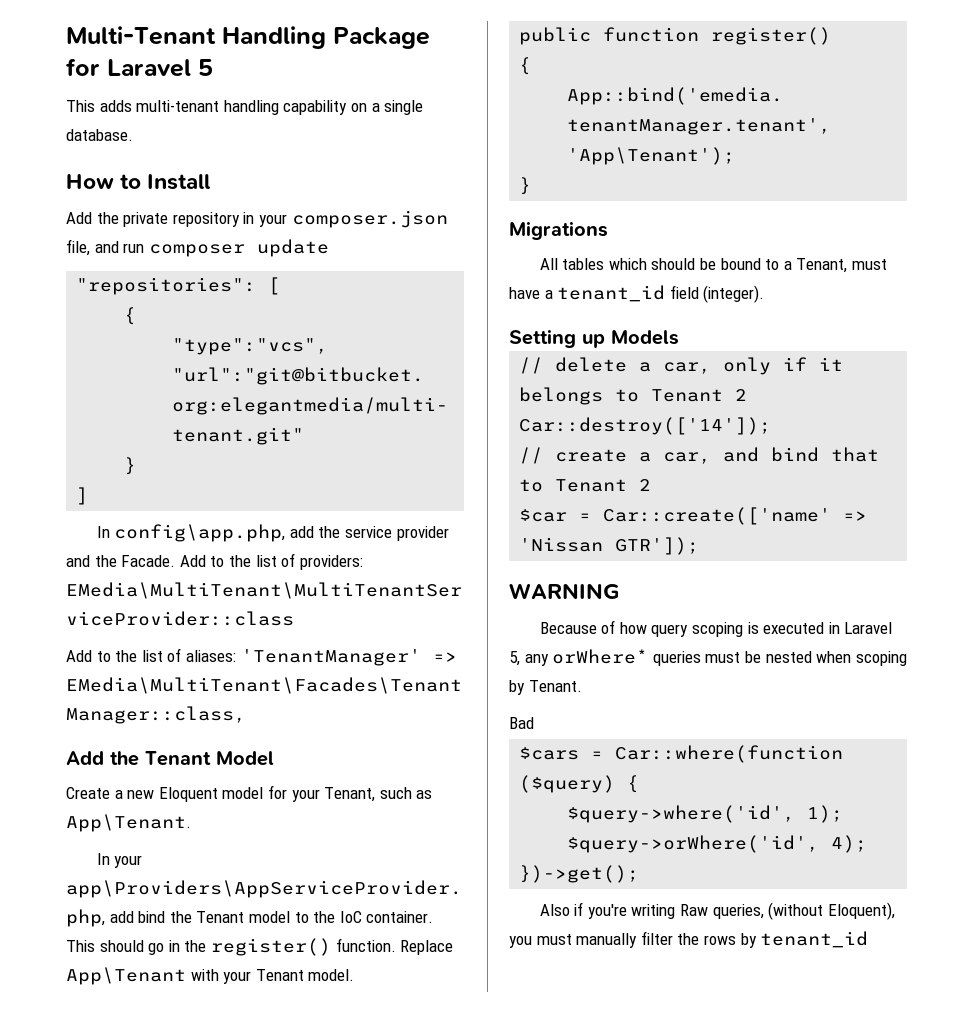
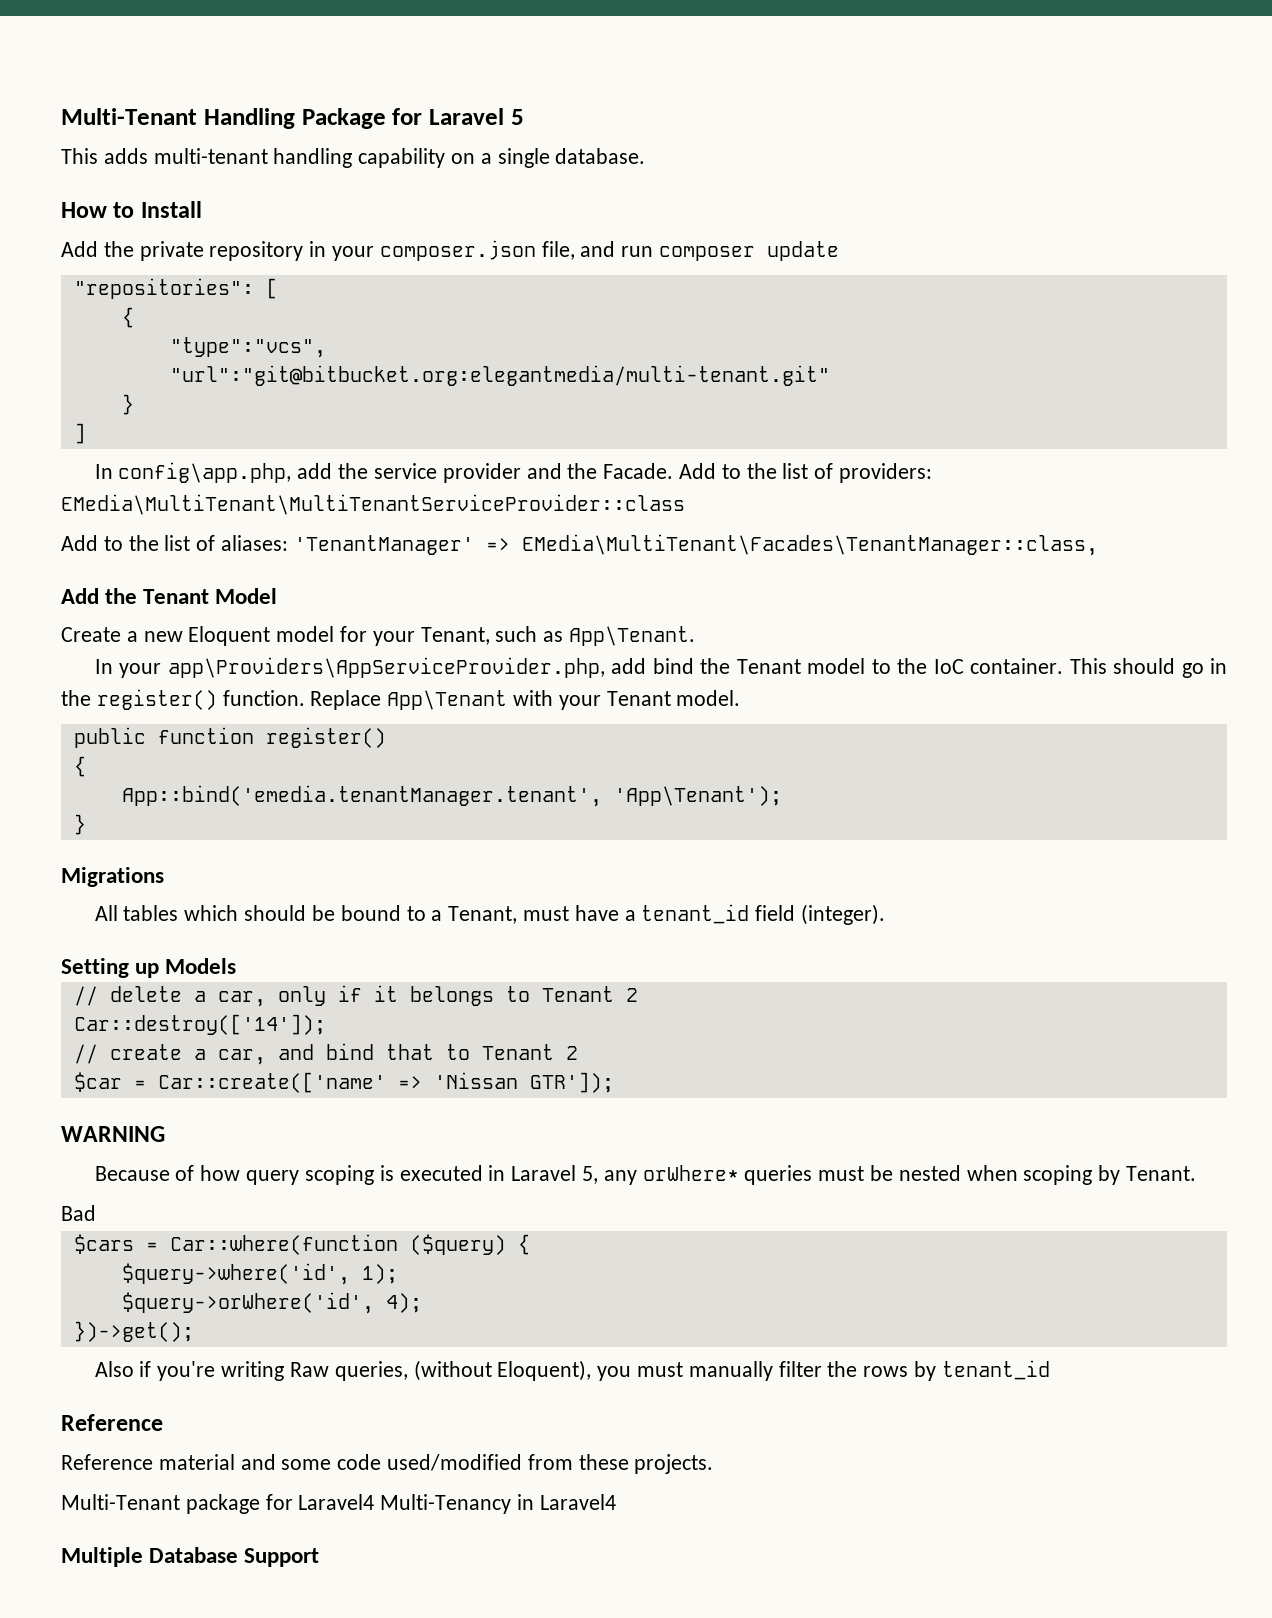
  Also if you're writing Raw queries, (without Eloquent), you must manually filter the rows by tenant_id
+ Reference
+ Reference material and some code used/modified from these projects.
+ Multi-Tenant package for Laravel4 Multi-Tenancy in Laravel4
+ Multiple Database Support

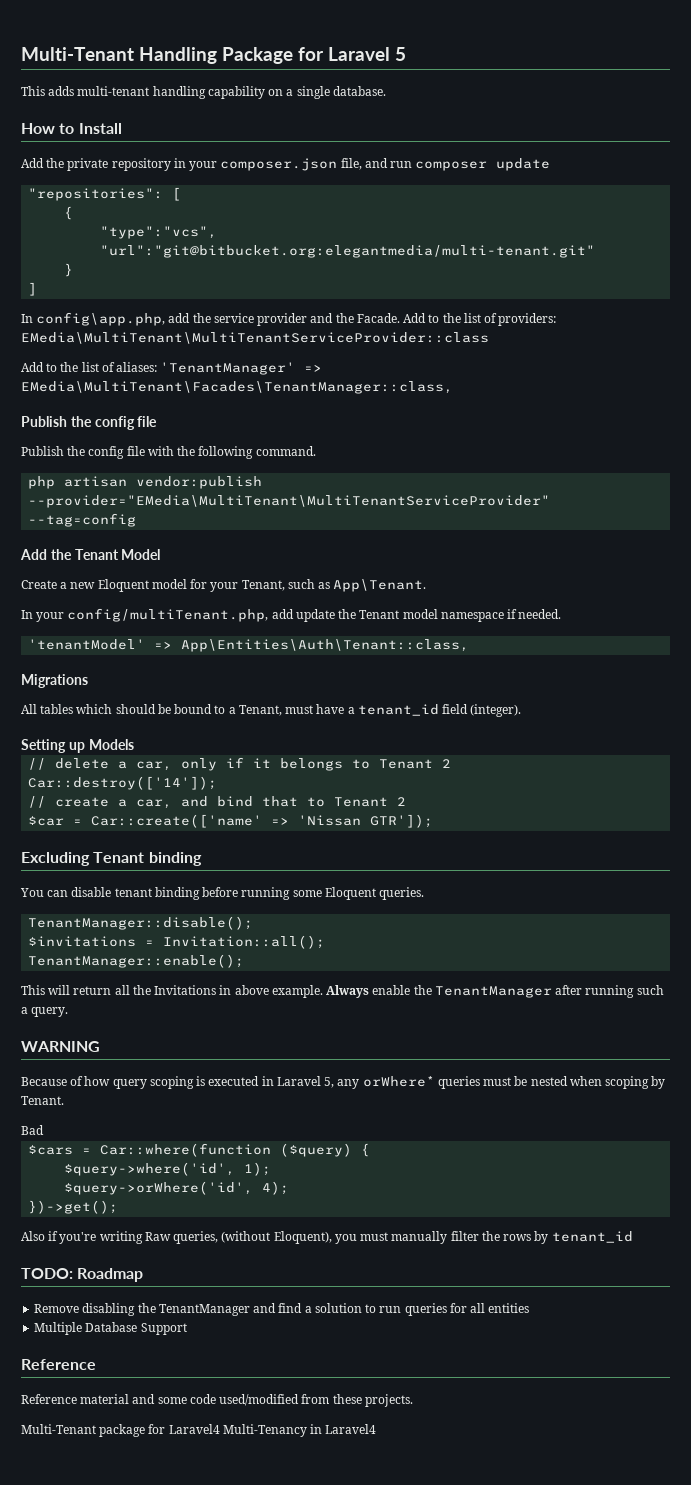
  Add to the list of aliases: 'TenantManager' => EMedia\MultiTenant\Facades\TenantManager::class,
+ Publish the config file
+ Publish the config file with the following command.
+ php artisan vendor:publish --provider="EMedia\MultiTenant\MultiTenantServiceProvider" --tag=config
- In your app\Providers\AppServiceProvider.php, add bind the Tenant model to the IoC container. This should go in the register() function. Replace App\Tenant with your Tenant model.
- public function register()
- {
- App::bind('emedia.tenantManager.tenant', 'App\Tenant');
- }
+ In your config/multiTenant.php, add update the Tenant model namespace if needed.
+ 'tenantModel' => App\Entities\Auth\Tenant::class,
+ Excluding Tenant binding
+ You can disable tenant binding before running some Eloquent queries.
+ TenantManager::disable();
+ $invitations = Invitation::all();
+ TenantManager::enable();
+ This will return all the Invitations in above example. Always enable the TenantManager after running such a query.
+ TODO: Roadmap
+ Remove disabling the TenantManager and find a solution to run queries for all entities
+ Multiple Database Support
- Multiple Database Support

